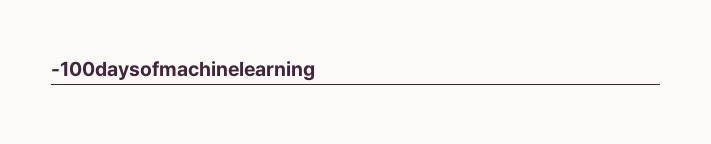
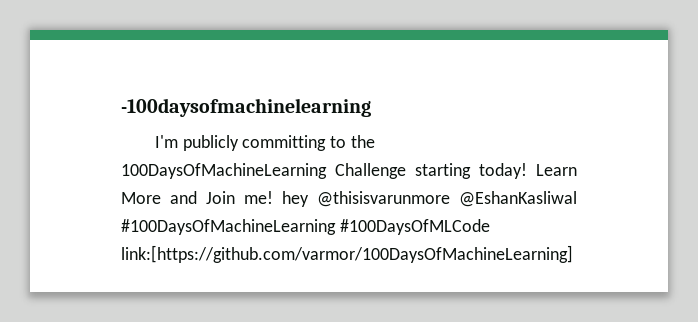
+ I'm publicly committing to the 100DaysOfMachineLearning Challenge starting today! Learn More and Join me! hey @thisisvarunmore @EshanKasliwal #100DaysOfMachineLearning #100DaysOfMLCode link:[https://github.com/varmor/100DaysOfMachineLearning]

